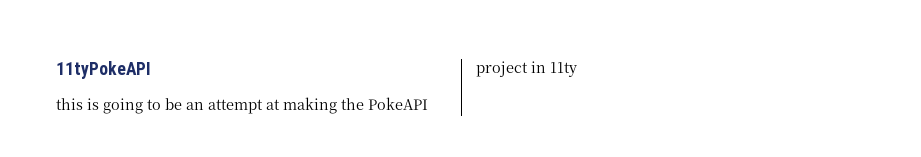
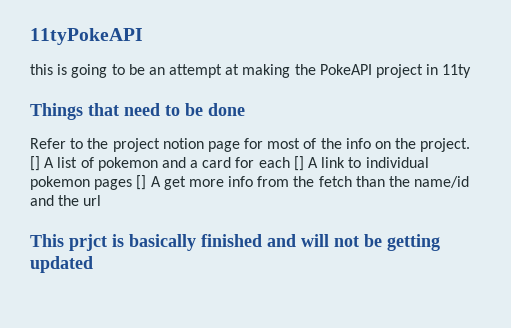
+ Things that need to be done
+ Refer to the project notion page for most of the info on the project. [] A list of pokemon and a card for each [] A link to individual pokemon pages [] A get more info from the fetch than the name/id and the url
+ This prjct is basically finished and will not be getting updated

